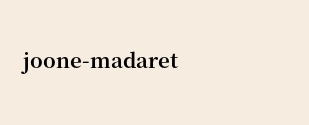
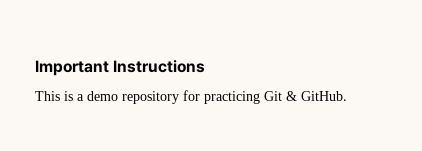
- joone-madaret
+ Important Instructions
+ This is a demo repository for practicing Git & GitHub.

